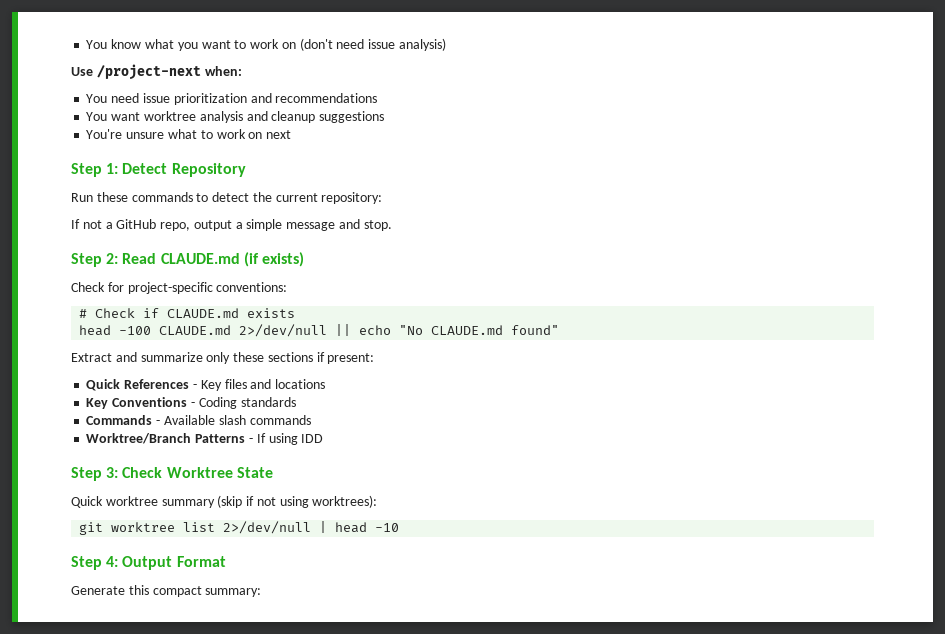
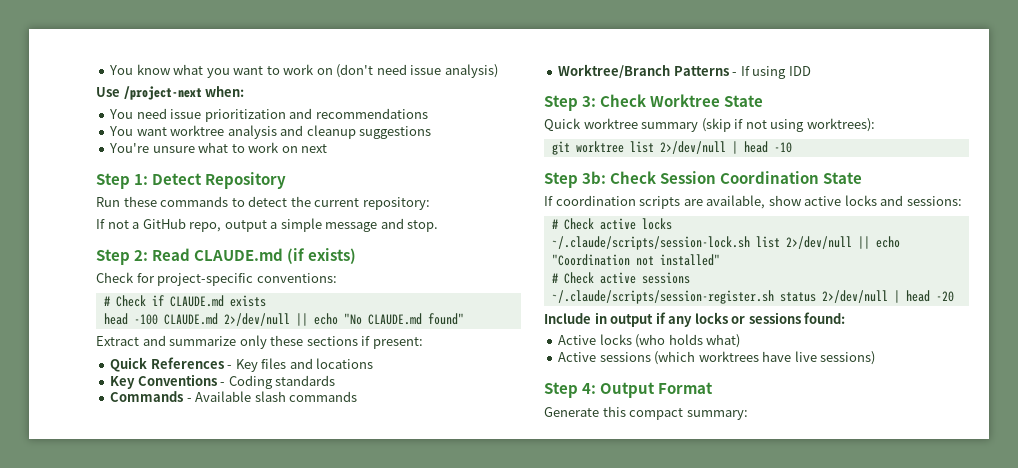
+ Step 3b: Check Session Coordination State
+ If coordination scripts are available, show active locks and sessions:
+ # Check active locks
+ ~/.claude/scripts/session-lock.sh list 2>/dev/null || echo "Coordination not installed"
+ # Check active sessions
+ ~/.claude/scripts/session-register.sh status 2>/dev/null | head -20
+ Include in output if any locks or sessions found:
+ Active locks (who holds what)
+ Active sessions (which worktrees have live sessions)

